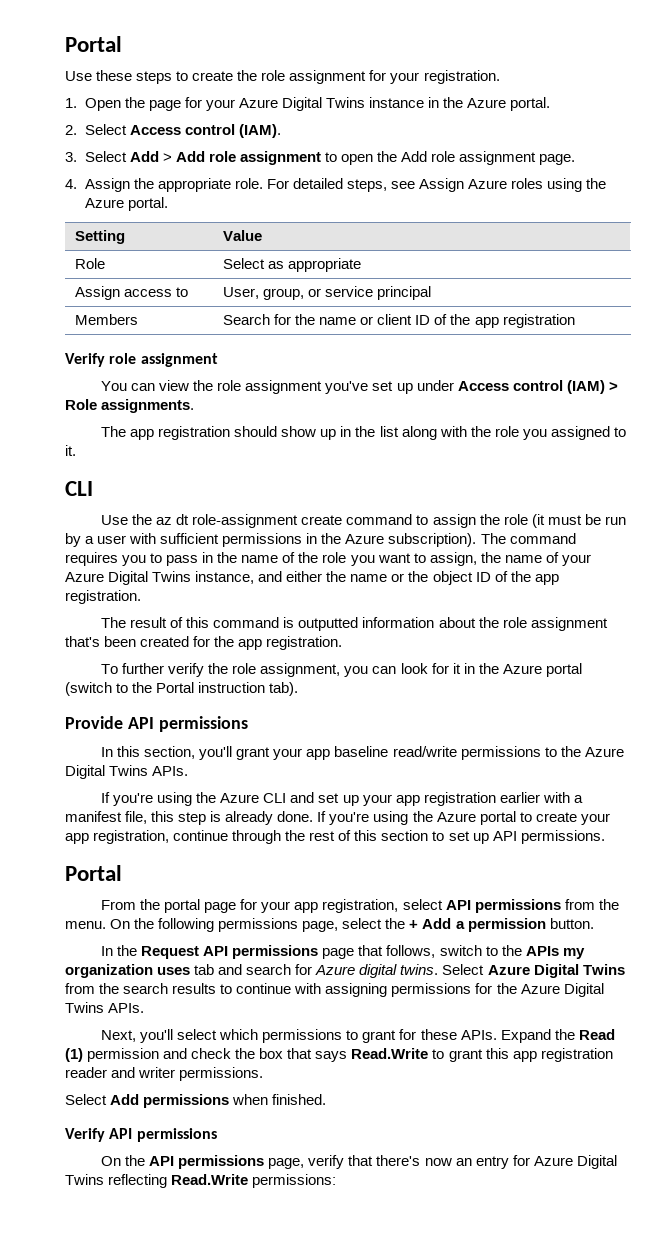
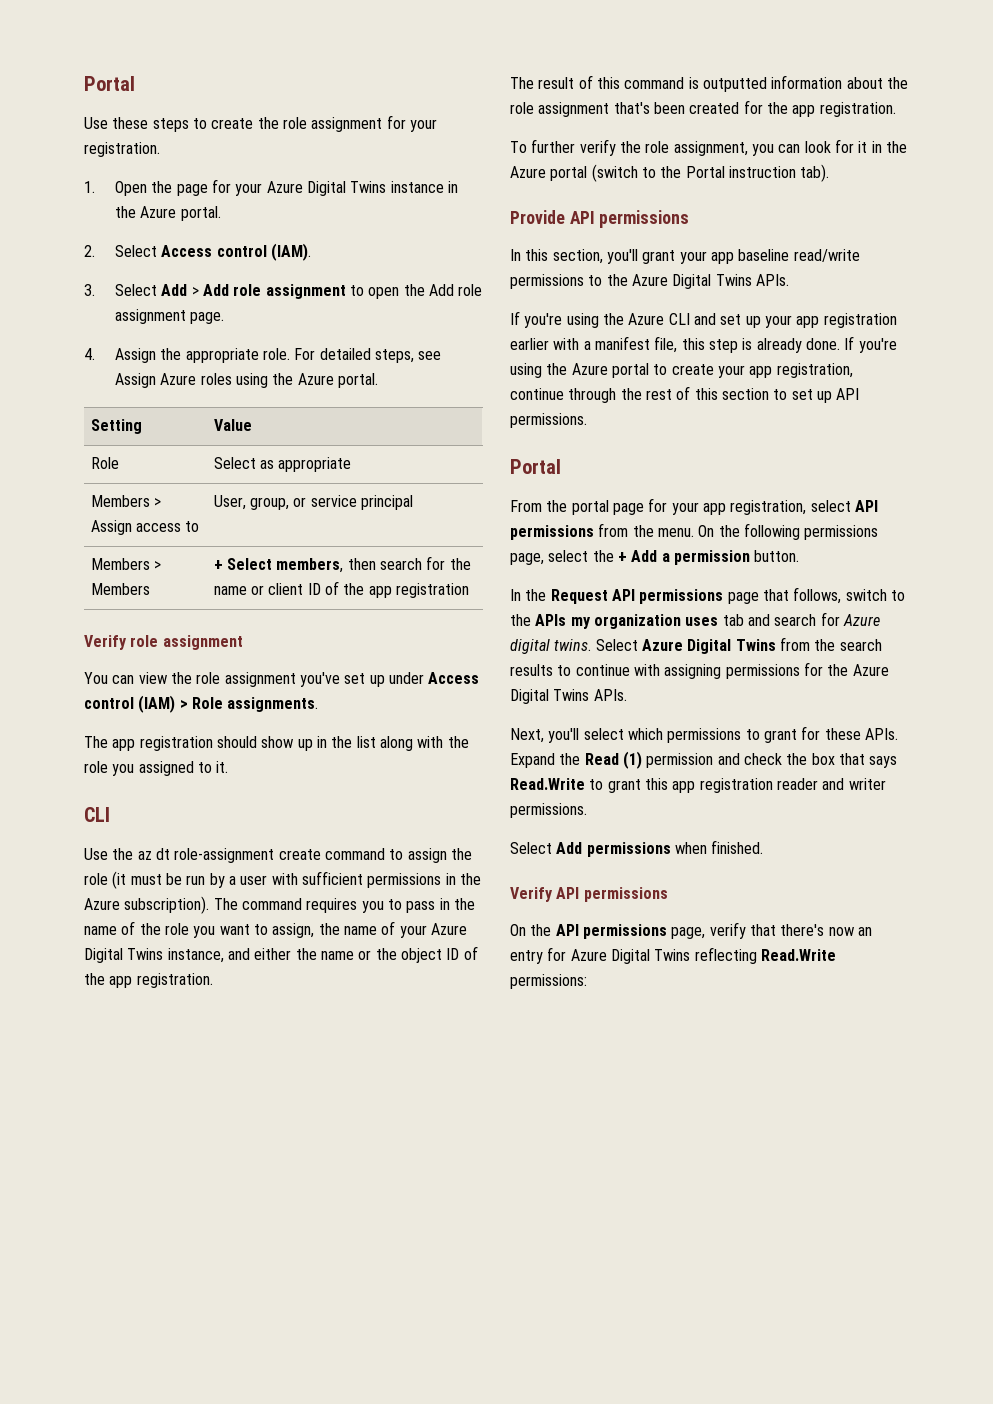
- Assign access to | User, group, or service principal
+ Members > Assign access to | User, group, or service principal
- Members | Search for the name or client ID of the app registration
+ Members > Members | + Select members, then search for the name or client ID of the app registration

